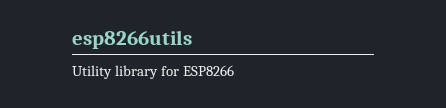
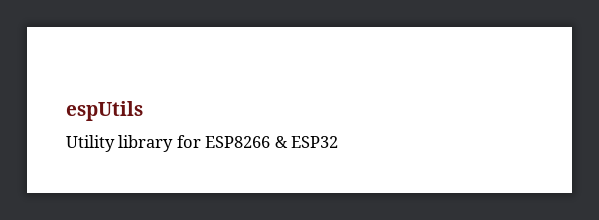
- esp8266utils
+ espUtils
- Utility library for ESP8266
+ Utility library for ESP8266 & ESP32

